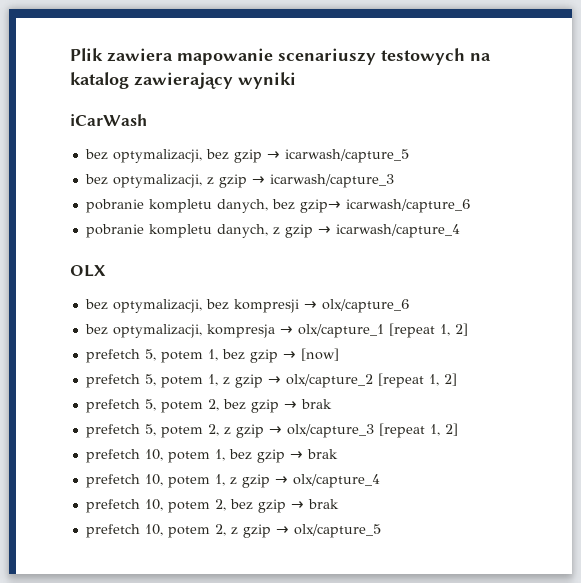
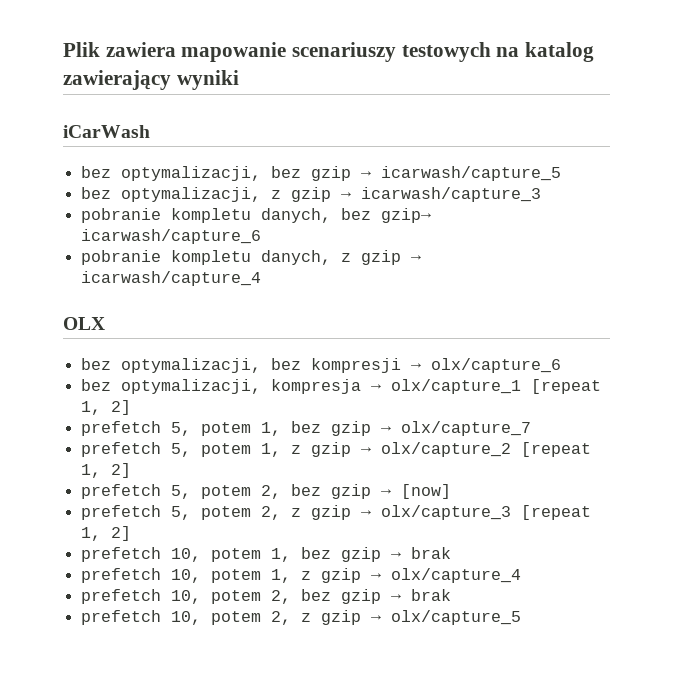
- prefetch 5, potem 1, bez gzip → [now]
+ prefetch 5, potem 1, bez gzip → olx/capture_7
- prefetch 5, potem 2, bez gzip → brak
+ prefetch 5, potem 2, bez gzip → [now]

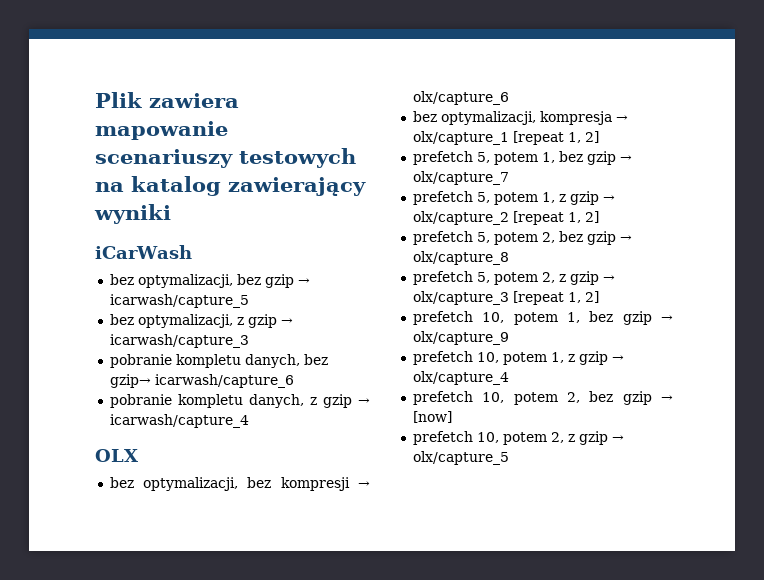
- prefetch 5, potem 2, bez gzip → [now]
+ prefetch 5, potem 2, bez gzip → olx/capture_8
- prefetch 10, potem 1, bez gzip → brak
+ prefetch 10, potem 1, bez gzip → olx/capture_9
- prefetch 10, potem 2, bez gzip → brak
+ prefetch 10, potem 2, bez gzip → [now]

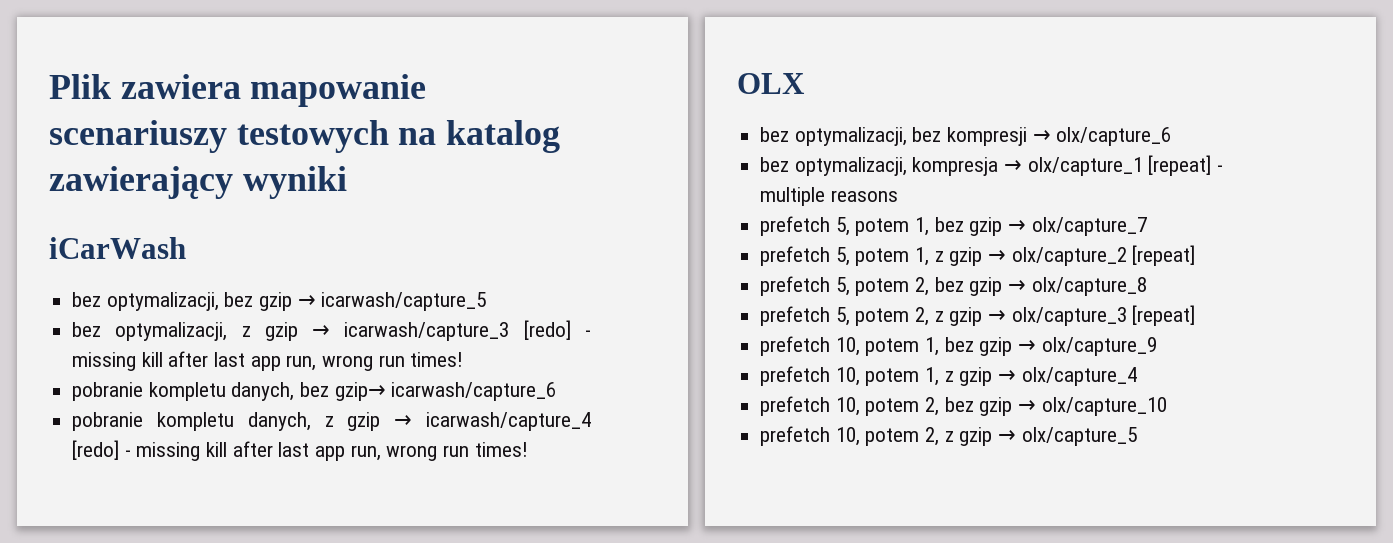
- bez optymalizacji, z gzip → icarwash/capture_3
+ bez optymalizacji, z gzip → icarwash/capture_3 [redo] - missing kill after last app run, wrong run times!
- pobranie kompletu danych, z gzip → icarwash/capture_4
+ pobranie kompletu danych, z gzip → icarwash/capture_4 [redo] - missing kill after last app run, wrong run times!
- bez optymalizacji, kompresja → olx/capture_1 [repeat 1, 2]
+ bez optymalizacji, kompresja → olx/capture_1 [repeat] - multiple reasons
- prefetch 5, potem 1, z gzip → olx/capture_2 [repeat 1, 2]
+ prefetch 5, potem 1, z gzip → olx/capture_2 [repeat]
- prefetch 5, potem 2, z gzip → olx/capture_3 [repeat 1, 2]
+ prefetch 5, potem 2, z gzip → olx/capture_3 [repeat]
- prefetch 10, potem 2, bez gzip → [now]
+ prefetch 10, potem 2, bez gzip → olx/capture_10

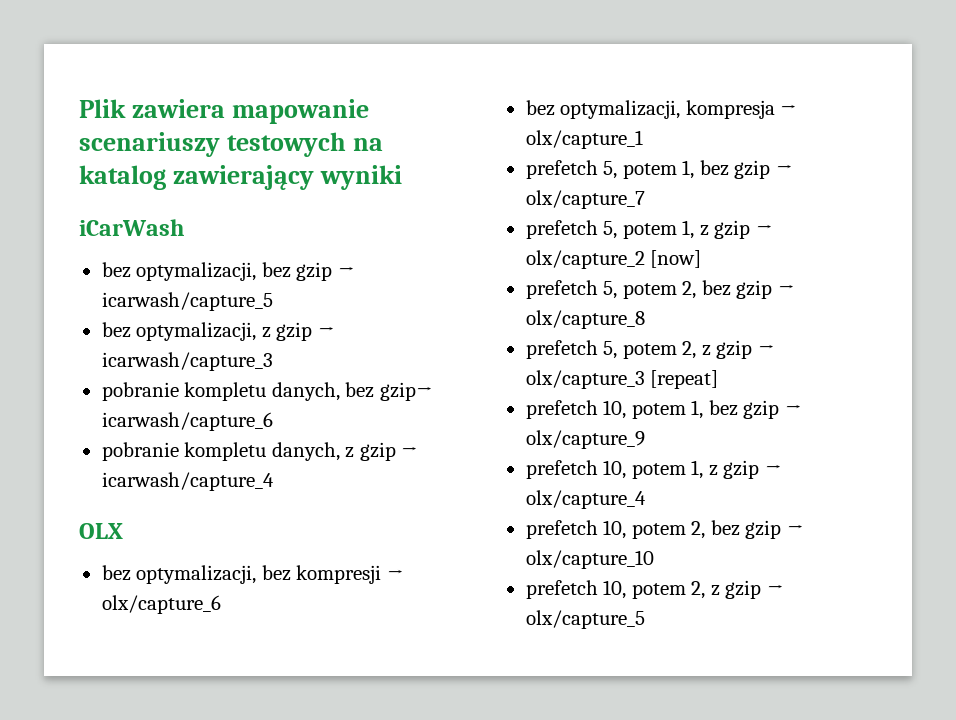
- bez optymalizacji, z gzip → icarwash/capture_3 [redo] - missing kill after last app run, wrong run times!
+ bez optymalizacji, z gzip → icarwash/capture_3
- pobranie kompletu danych, z gzip → icarwash/capture_4 [redo] - missing kill after last app run, wrong run times!
+ pobranie kompletu danych, z gzip → icarwash/capture_4
- bez optymalizacji, kompresja → olx/capture_1 [repeat] - multiple reasons
+ bez optymalizacji, kompresja → olx/capture_1
- prefetch 5, potem 1, z gzip → olx/capture_2 [repeat]
+ prefetch 5, potem 1, z gzip → olx/capture_2 [now]

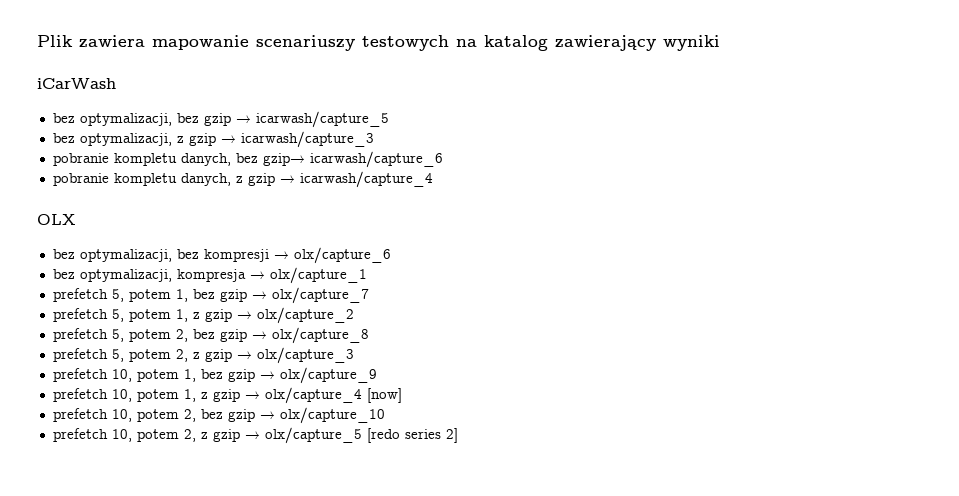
- prefetch 5, potem 1, z gzip → olx/capture_2 [now]
+ prefetch 5, potem 1, z gzip → olx/capture_2
- prefetch 5, potem 2, z gzip → olx/capture_3 [repeat]
+ prefetch 5, potem 2, z gzip → olx/capture_3
- prefetch 10, potem 1, z gzip → olx/capture_4
+ prefetch 10, potem 1, z gzip → olx/capture_4 [now]
- prefetch 10, potem 2, z gzip → olx/capture_5
+ prefetch 10, potem 2, z gzip → olx/capture_5 [redo series 2]

